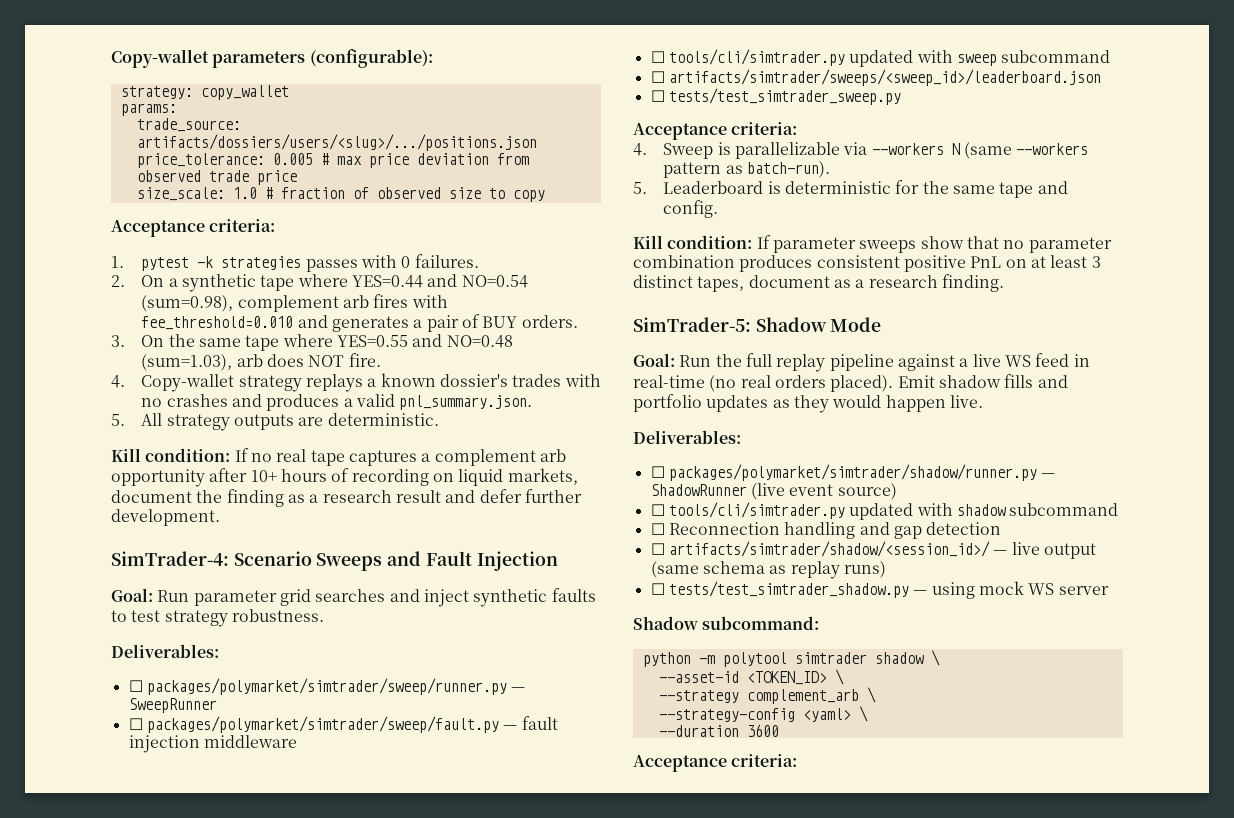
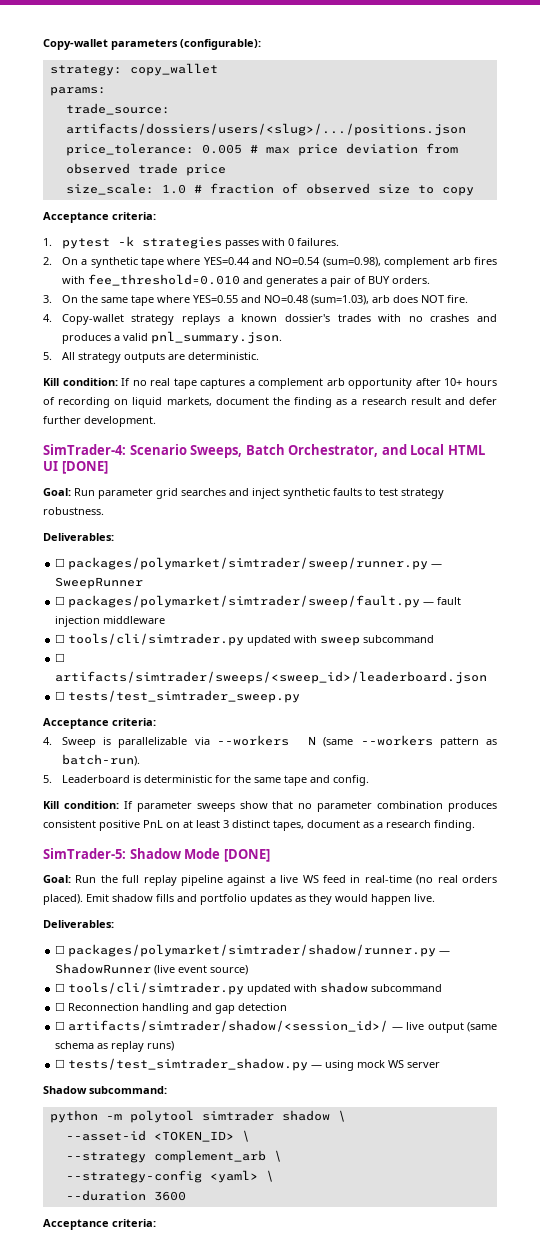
- SimTrader-4: Scenario Sweeps and Fault Injection
+ SimTrader-4: Scenario Sweeps, Batch Orchestrator, and Local HTML UI [DONE]
- SimTrader-5: Shadow Mode
+ SimTrader-5: Shadow Mode [DONE]

